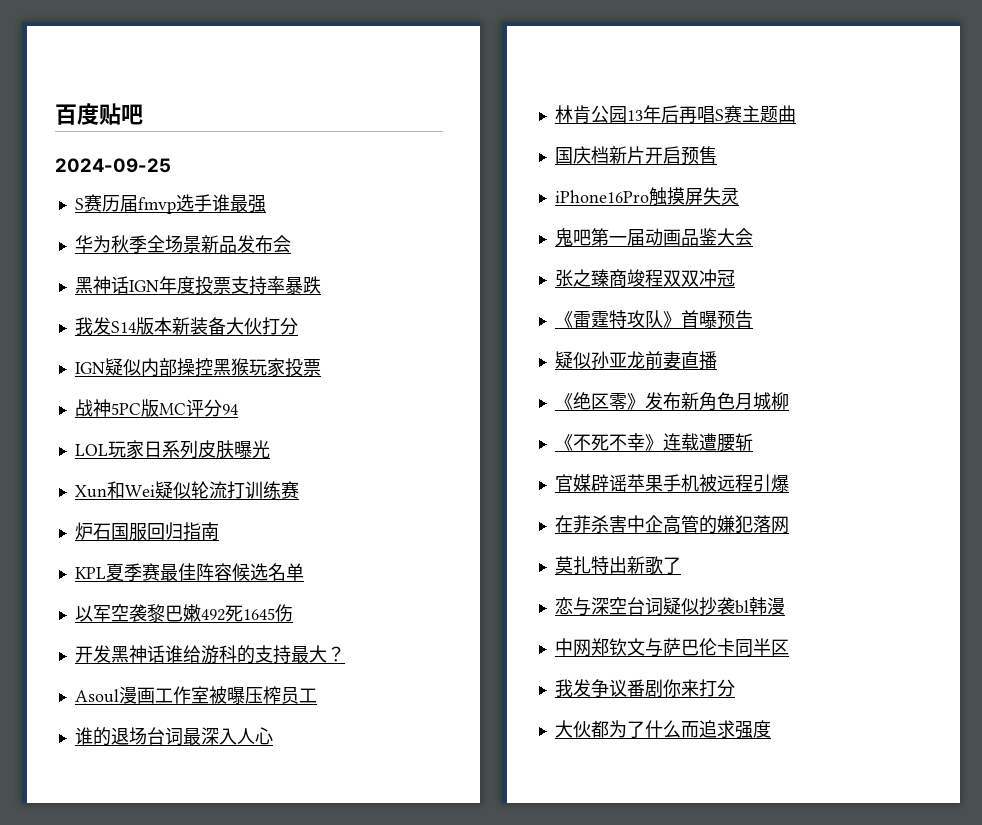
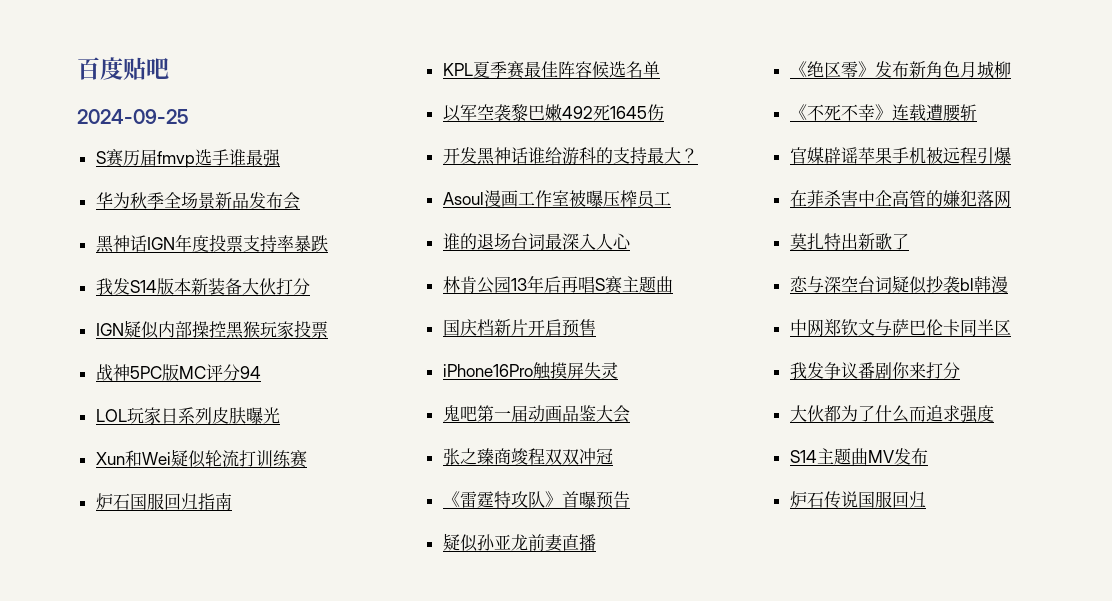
+ S14主题曲MV发布
+ 炉石传说国服回归

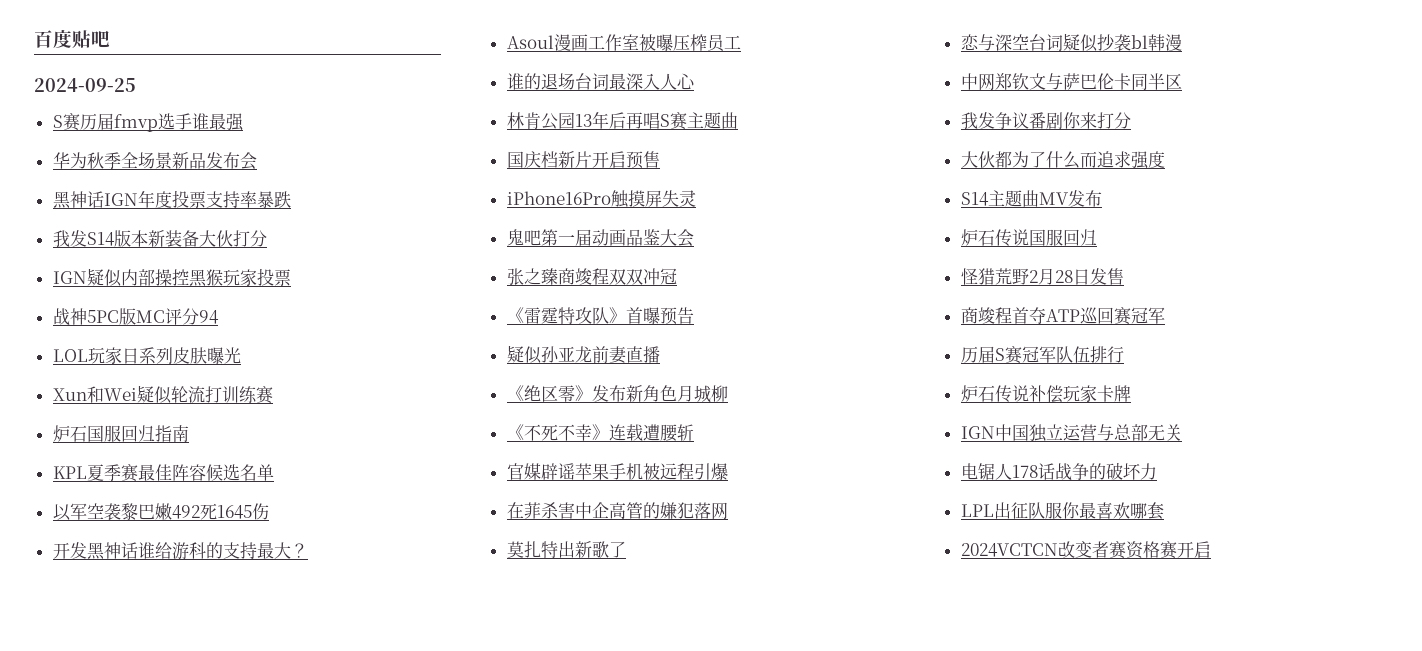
+ 怪猎荒野2月28日发售
+ 商竣程首夺ATP巡回赛冠军
+ 历届S赛冠军队伍排行
+ 炉石传说补偿玩家卡牌
+ IGN中国独立运营与总部无关
+ 电锯人178话战争的破坏力
+ LPL出征队服你最喜欢哪套
+ 2024VCTCN改变者赛资格赛开启

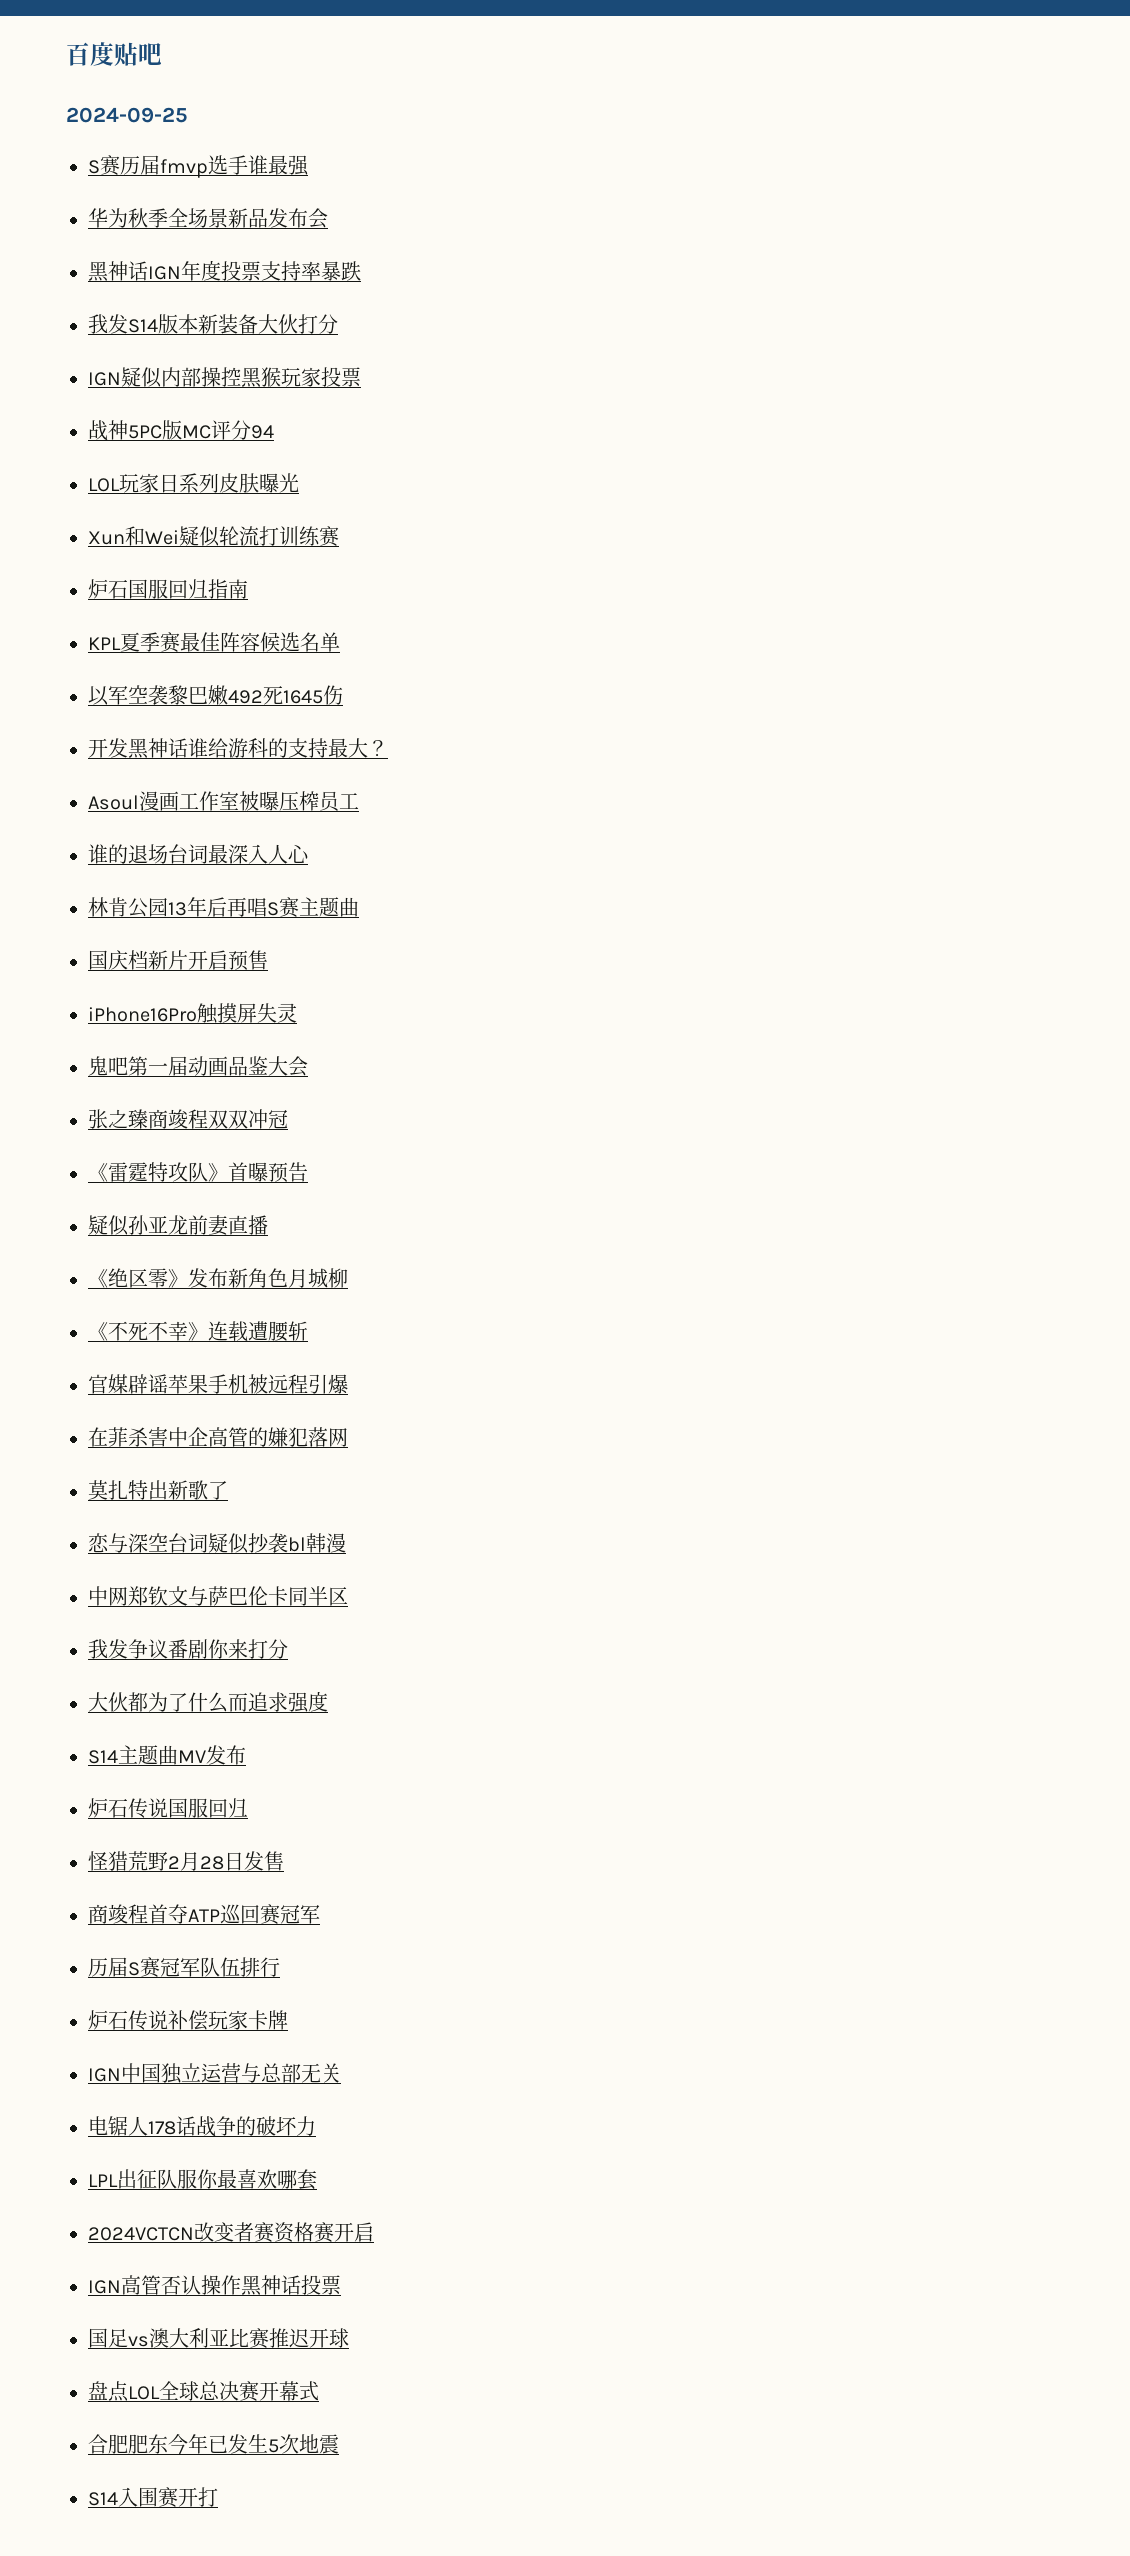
+ IGN高管否认操作黑神话投票
+ 国足vs澳大利亚比赛推迟开球
+ 盘点LOL全球总决赛开幕式
+ 合肥肥东今年已发生5次地震
+ S14入围赛开打

